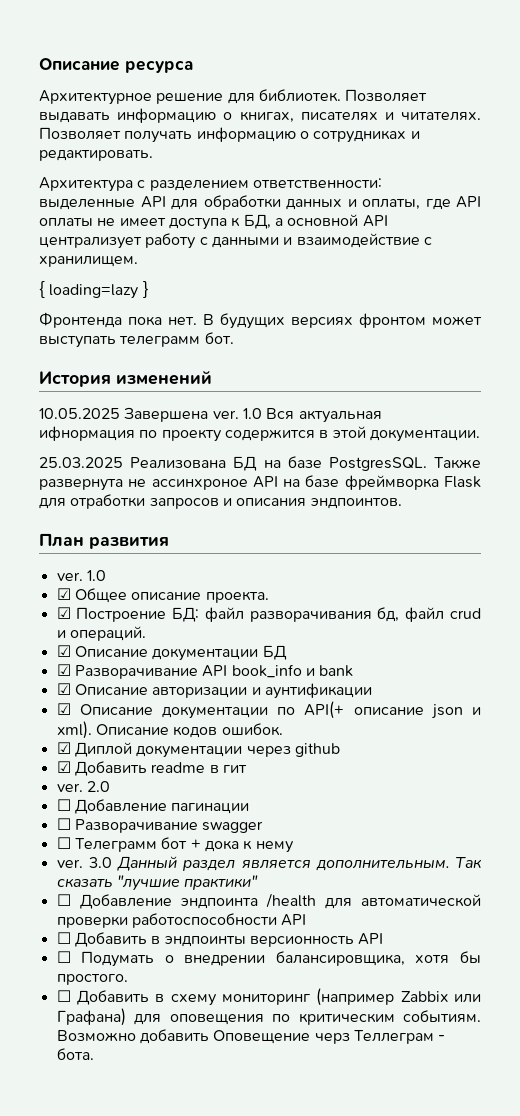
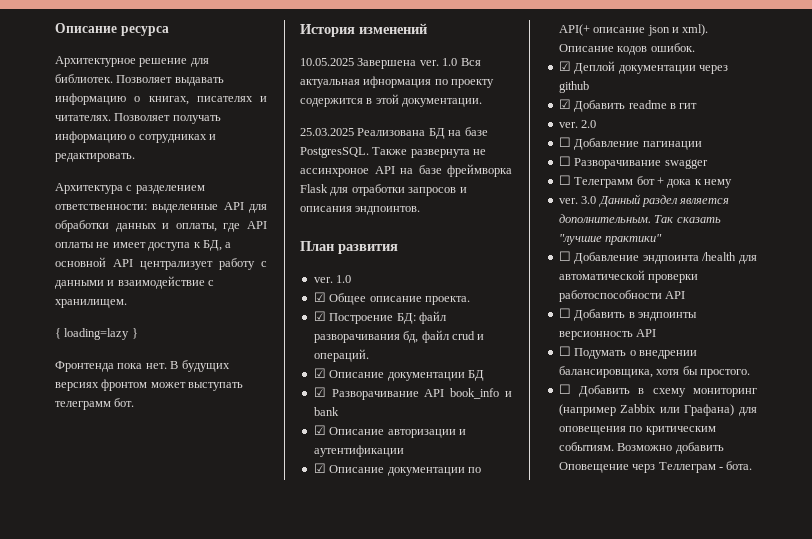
- ☑ Описание авторизации и аунтификации
+ ☑ Описание авторизации и аутентификации
- ☑ Диплой документации через github
+ ☑ Деплой документации через github

